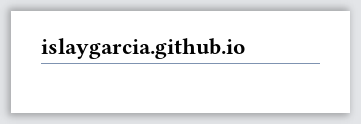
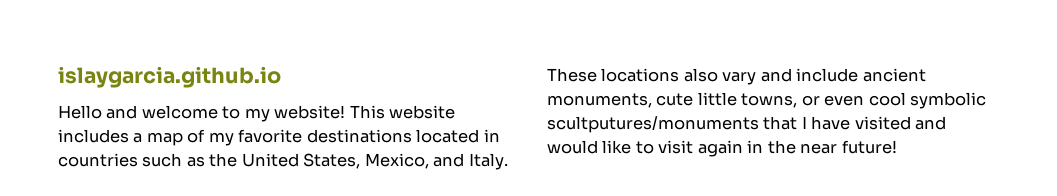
+ Hello and welcome to my website! This website includes a map of my favorite destinations located in countries such as the United States, Mexico, and Italy. These locations also vary and include ancient monuments, cute little towns, or even cool symbolic scultputures/monuments that I have visited and would like to visit again in the near future!

